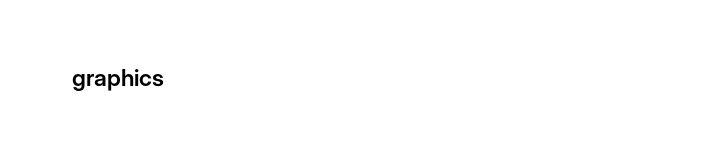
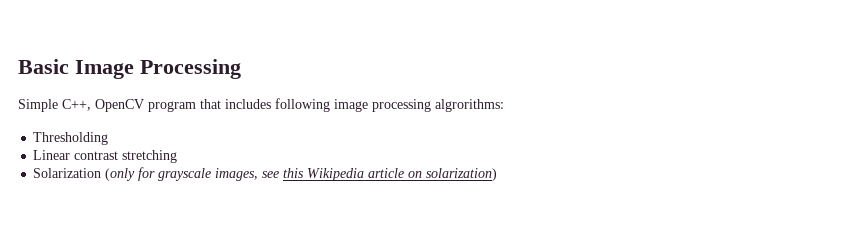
- graphics
+ Basic Image Processing
+ Simple C++, OpenCV program that includes following image processing algrorithms:
+ Thresholding
+ Linear contrast stretching
+ Solarization (only for grayscale images, see this Wikipedia article on solarization)

